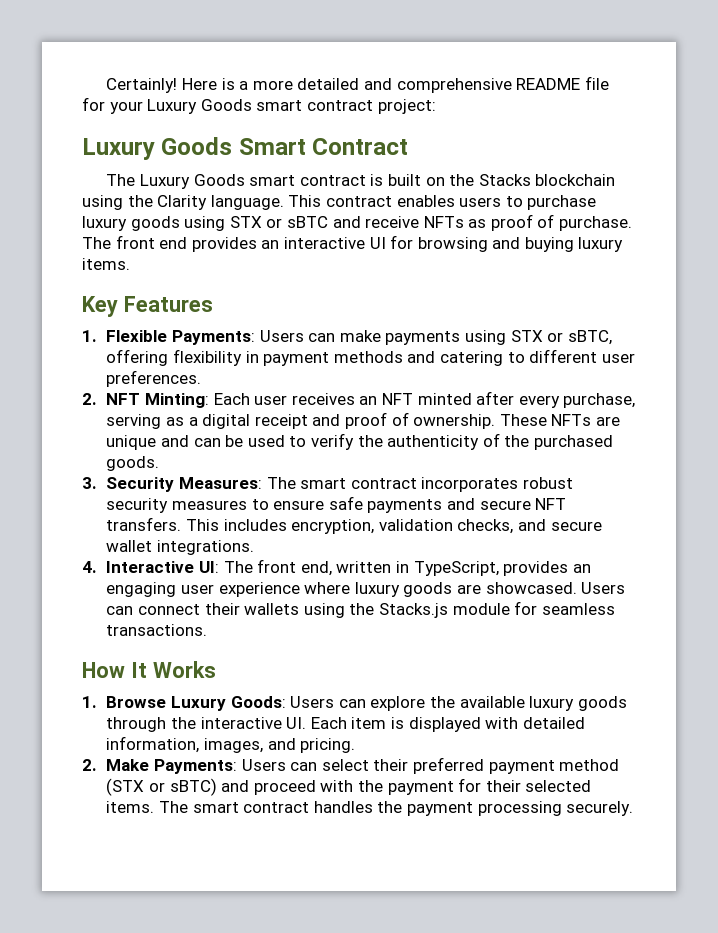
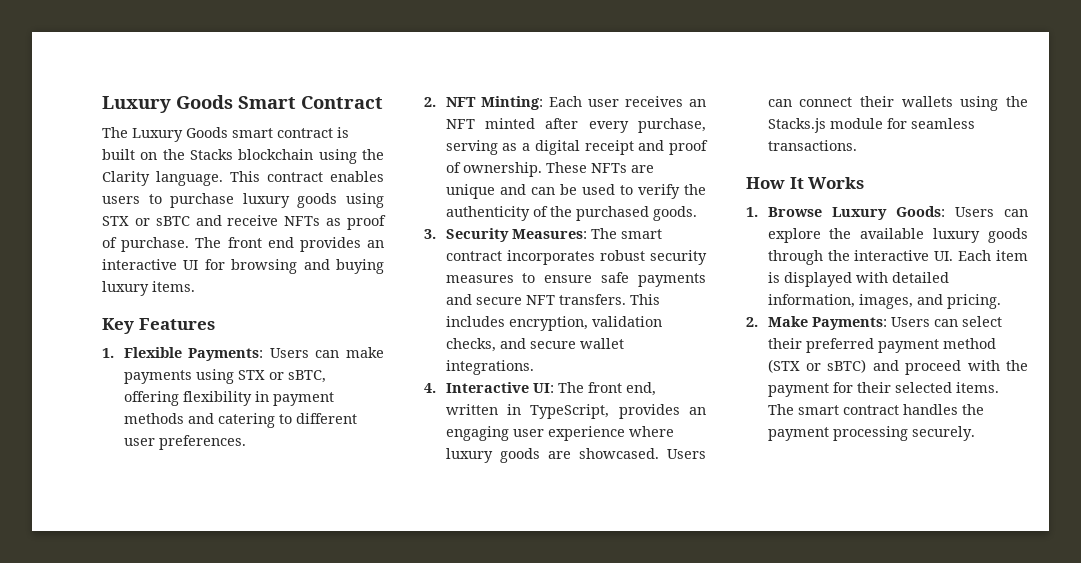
- Certainly! Here is a more detailed and comprehensive README file for your Luxury Goods smart contract project:

